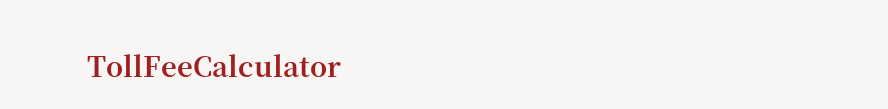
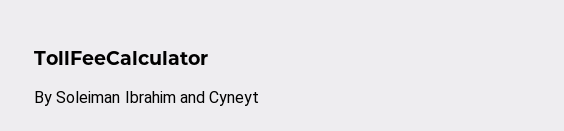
+ By Soleiman Ibrahim and Cyneyt

